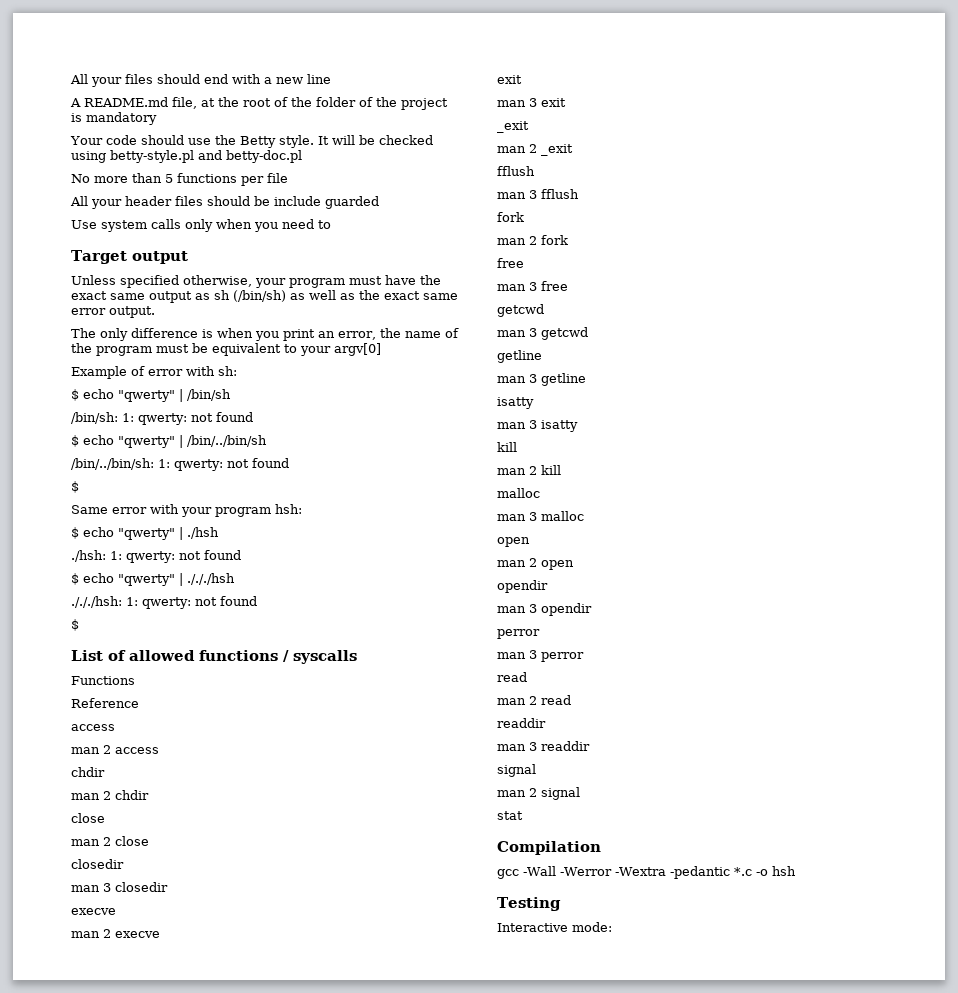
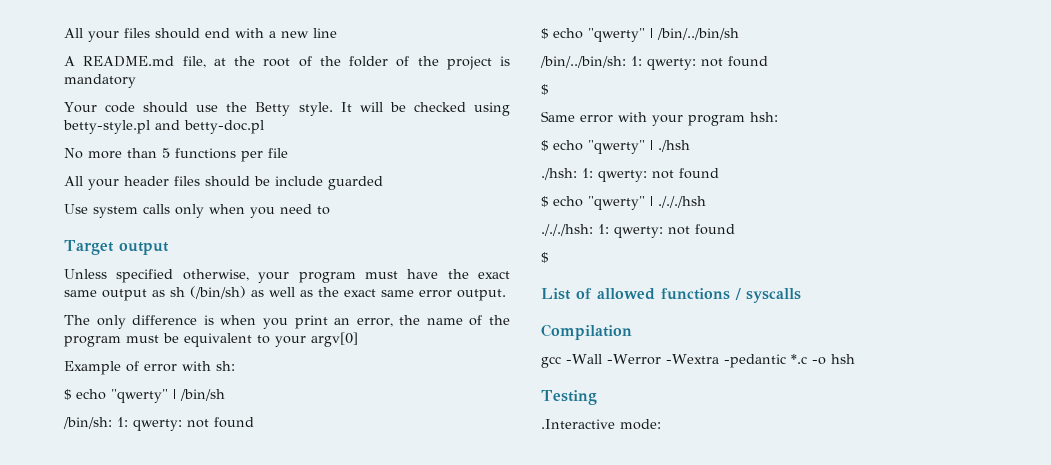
- Functions
- Reference
- access
- man 2 access
- chdir
- man 2 chdir
- close
- man 2 close
- closedir
- man 3 closedir
- execve
- man 2 execve
- exit
- man 3 exit
- _exit
- man 2 _exit
- fflush
- man 3 fflush
- fork
- man 2 fork
- free
- man 3 free
- getcwd
- man 3 getcwd
- getline
- man 3 getline
- isatty
- man 3 isatty
- kill
- man 2 kill
- malloc
- man 3 malloc
- open
- man 2 open
- opendir
- man 3 opendir
- perror
- man 3 perror
- read
- man 2 read
- readdir
- man 3 readdir
- signal
- man 2 signal
- stat
- Interactive mode:
+ .Interactive mode:

